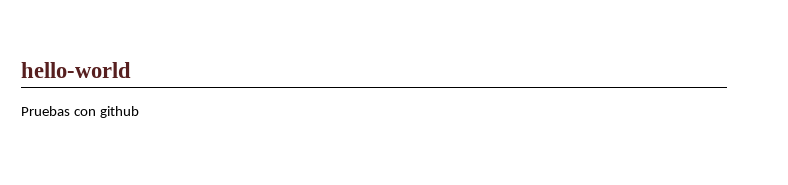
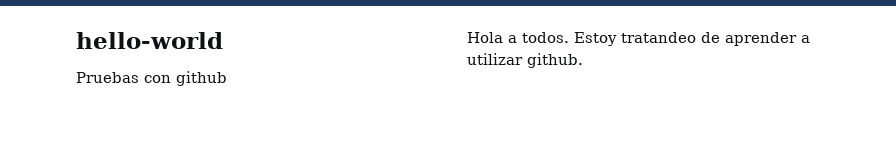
+ Hola a todos. Estoy tratandeo de aprender a utilizar github.

